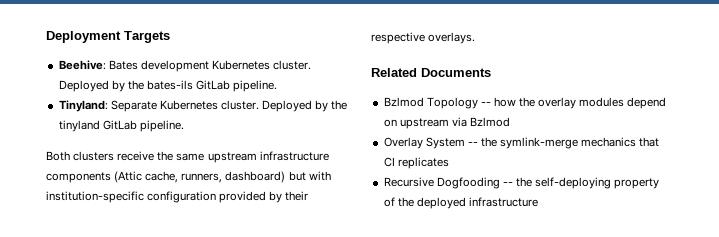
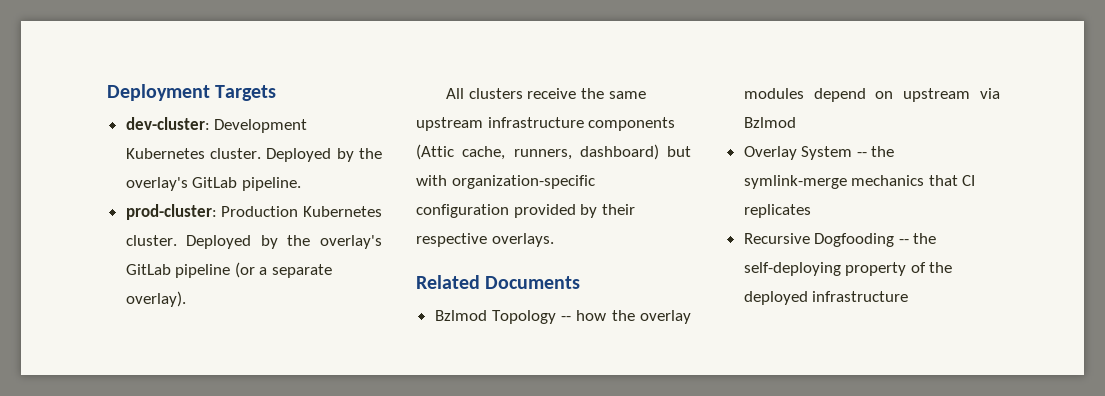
- Beehive: Bates development Kubernetes cluster. Deployed by the bates-ils GitLab pipeline.
- Tinyland: Separate Kubernetes cluster. Deployed by the tinyland GitLab pipeline.
- Both clusters receive the same upstream infrastructure components (Attic cache, runners, dashboard) but with institution-specific configuration provided by their respective overlays.
+ dev-cluster: Development Kubernetes cluster. Deployed by the overlay's GitLab pipeline.
+ prod-cluster: Production Kubernetes cluster. Deployed by the overlay's GitLab pipeline (or a separate overlay).
+ All clusters receive the same upstream infrastructure components (Attic cache, runners, dashboard) but with organization-specific configuration provided by their respective overlays.

